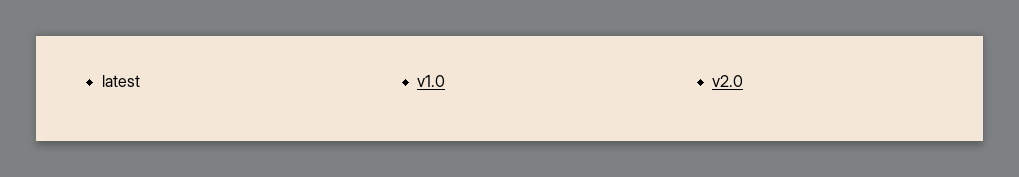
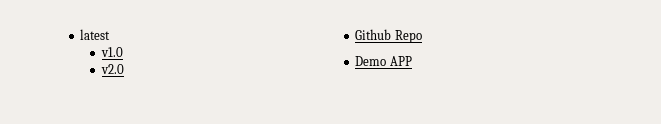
+ Github Repo
+ Demo APP

